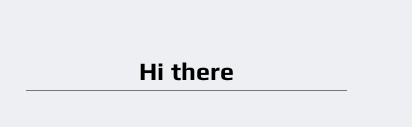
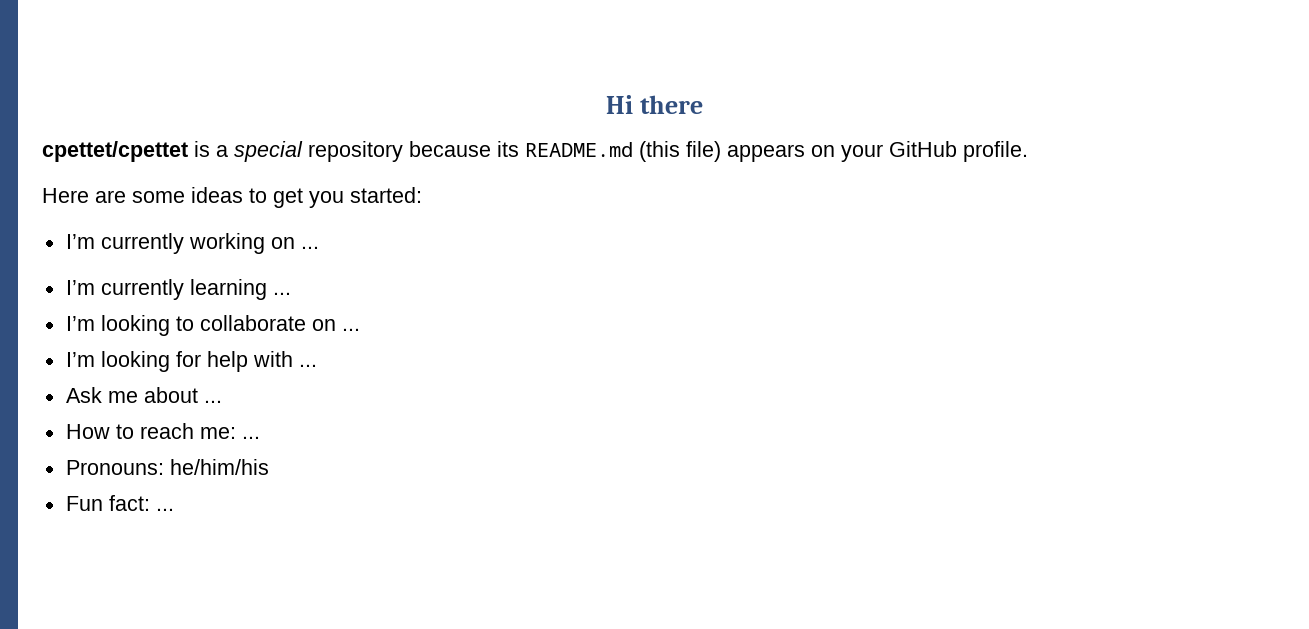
+ cpettet/cpettet is a special repository because its README.md (this file) appears on your GitHub profile.
+ Here are some ideas to get you started:
+ I’m currently working on ...
+ I’m currently learning ...
+ I’m looking to collaborate on ...
+ I’m looking for help with ...
+ Ask me about ...
+ How to reach me: ...
+ Pronouns: he/him/his
+ Fun fact: ...

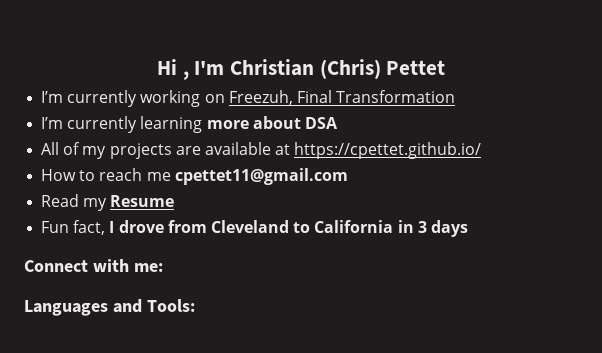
- Hi there
- cpettet/cpettet is a special repository because its README.md (this file) appears on your GitHub profile.
- Here are some ideas to get you started:
+ Hi , I'm Christian (Chris) Pettet
- I’m currently working on ...
+ I’m currently working on Freezuh, Final Transformation
- I’m currently learning ...
- I’m looking to collaborate on ...
- I’m looking for help with ...
- Ask me about ...
- How to reach me: ...
- Pronouns: he/him/his
- Fun fact: ...
+ I’m currently learning more about DSA
+ All of my projects are available at https://cpettet.github.io/
+ How to reach me cpettet11@gmail.com
+ Read my Resume
+ Fun fact, I drove from Cleveland to California in 3 days
+ Connect with me:
+ Languages and Tools:

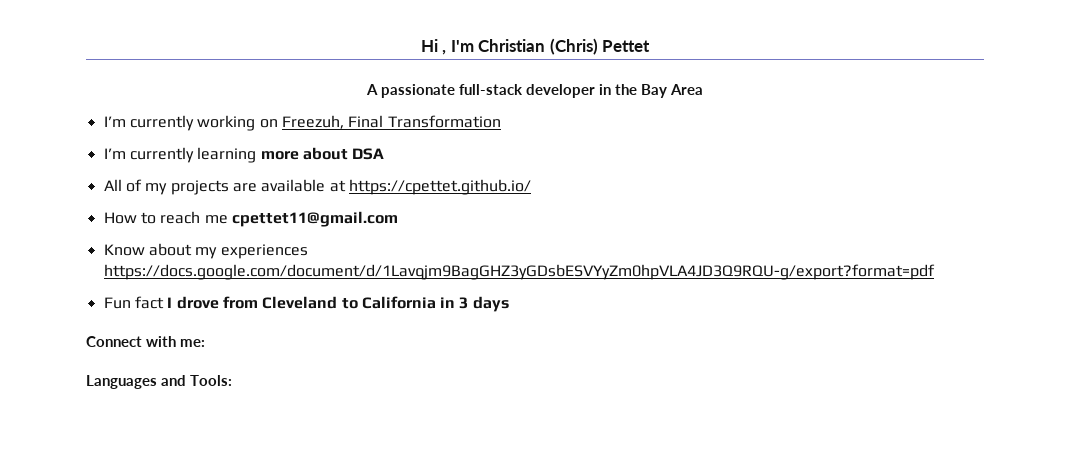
+ A passionate full-stack developer in the Bay Area
- Read my Resume
+ Know about my experiences https://docs.google.com/document/d/1Lavqjm9BagGHZ3yGDsbESVYyZm0hpVLA4JD3Q9RQU-g/export?format=pdf
- Fun fact, I drove from Cleveland to California in 3 days
+ Fun fact I drove from Cleveland to California in 3 days

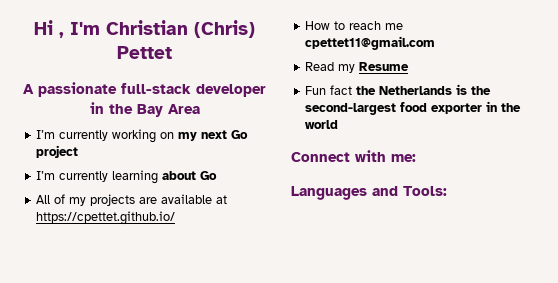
- I’m currently working on Freezuh, Final Transformation
+ I’m currently working on my next Go project
- I’m currently learning more about DSA
+ I’m currently learning about Go
- Know about my experiences https://docs.google.com/document/d/1Lavqjm9BagGHZ3yGDsbESVYyZm0hpVLA4JD3Q9RQU-g/export?format=pdf
- Fun fact I drove from Cleveland to California in 3 days
+ Read my Resume
+ Fun fact the Netherlands is the second-largest food exporter in the world

